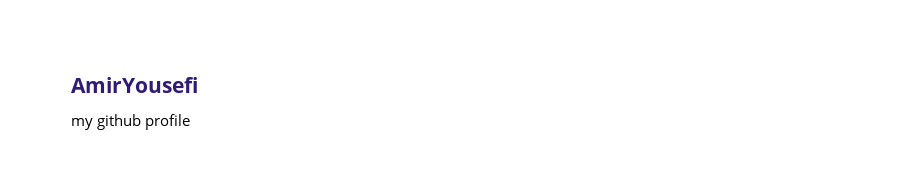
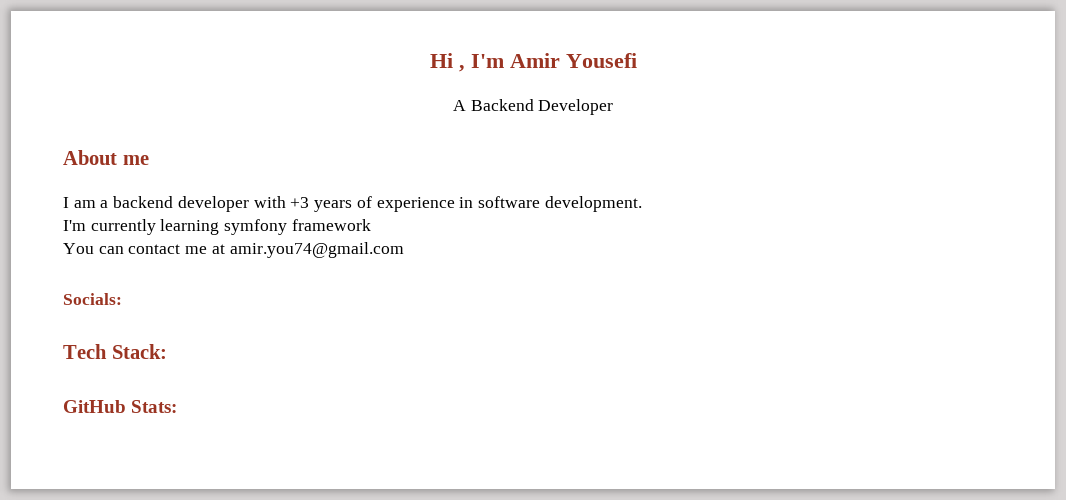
- AmirYousefi
- my github profile
+ Hi , I'm Amir Yousefi
+ A Backend Developer
+ About me
+ I am a backend developer with +3 years of experience in software development.
+ I'm currently learning symfony framework
+ You can contact me at amir.you74@gmail.com
+ Socials:
+ Tech Stack:
+ GitHub Stats:

